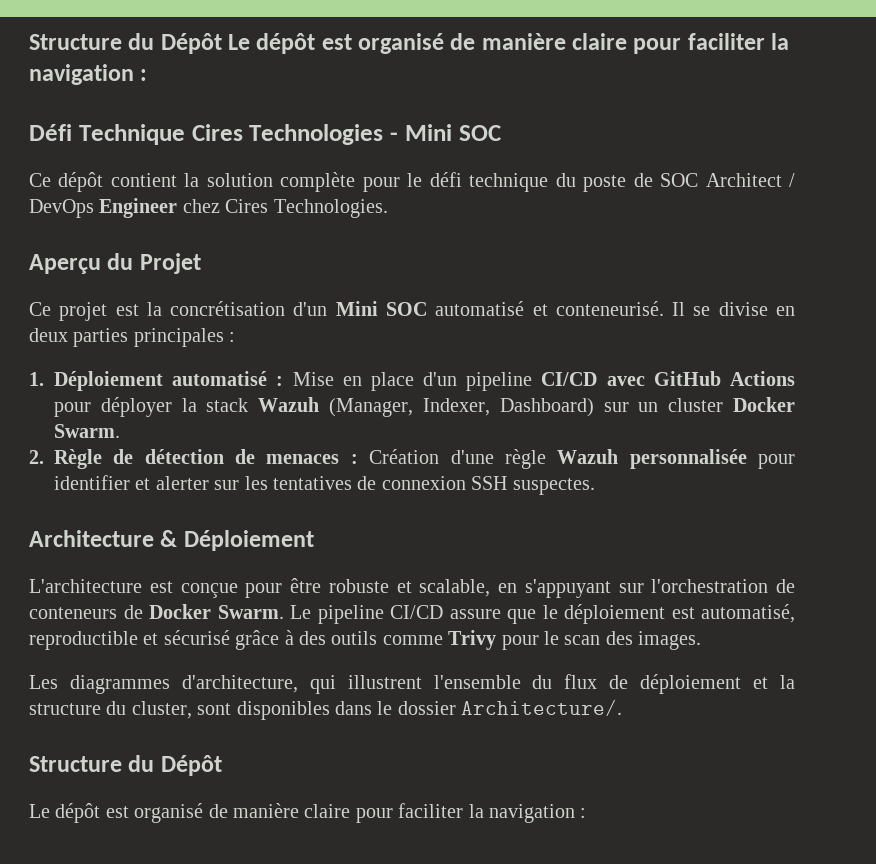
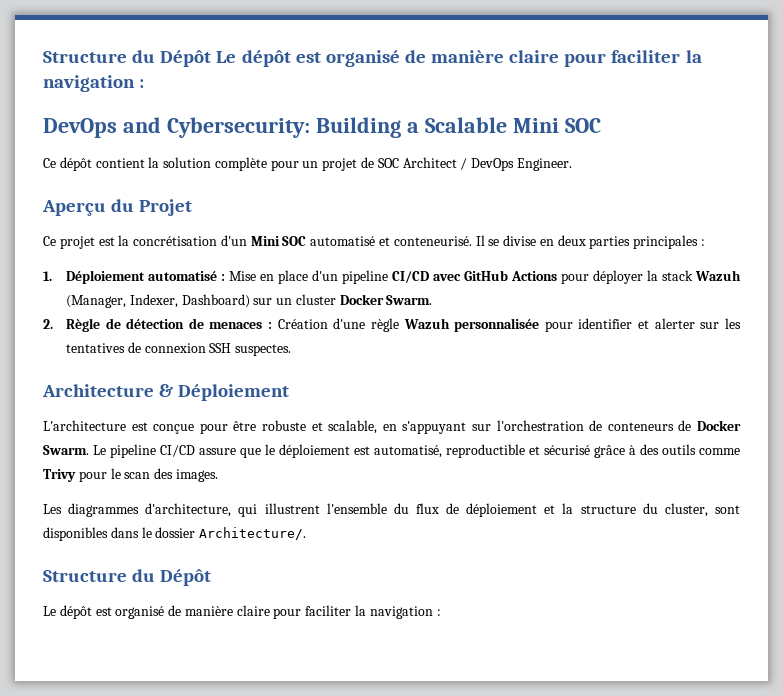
- Défi Technique Cires Technologies - Mini SOC
+ DevOps and Cybersecurity: Building a Scalable Mini SOC
- Ce dépôt contient la solution complète pour le défi technique du poste de SOC Architect / DevOps Engineer chez Cires Technologies.
+ Ce dépôt contient la solution complète pour un projet de SOC Architect / DevOps Engineer.

